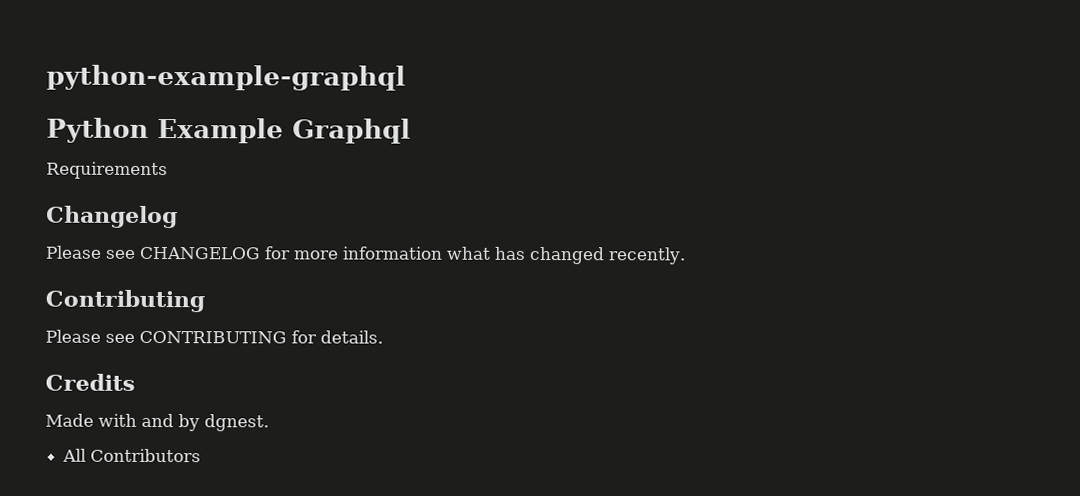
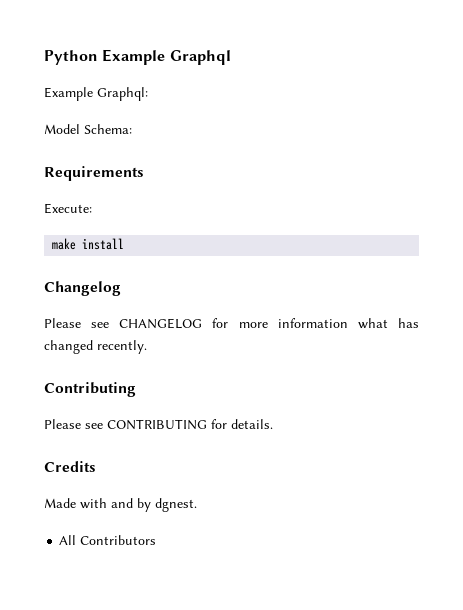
- python-example-graphql
+ Example Graphql:
+ Model Schema:
  Requirements
+ Execute:
+ make install

